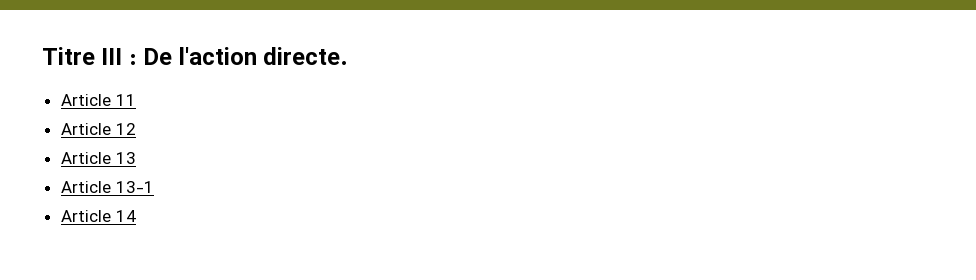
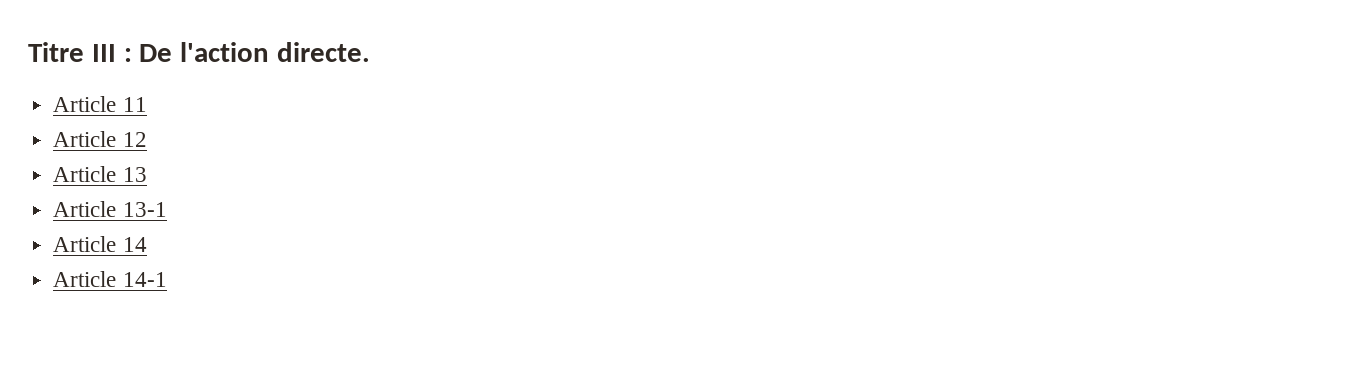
+ Article 14-1

